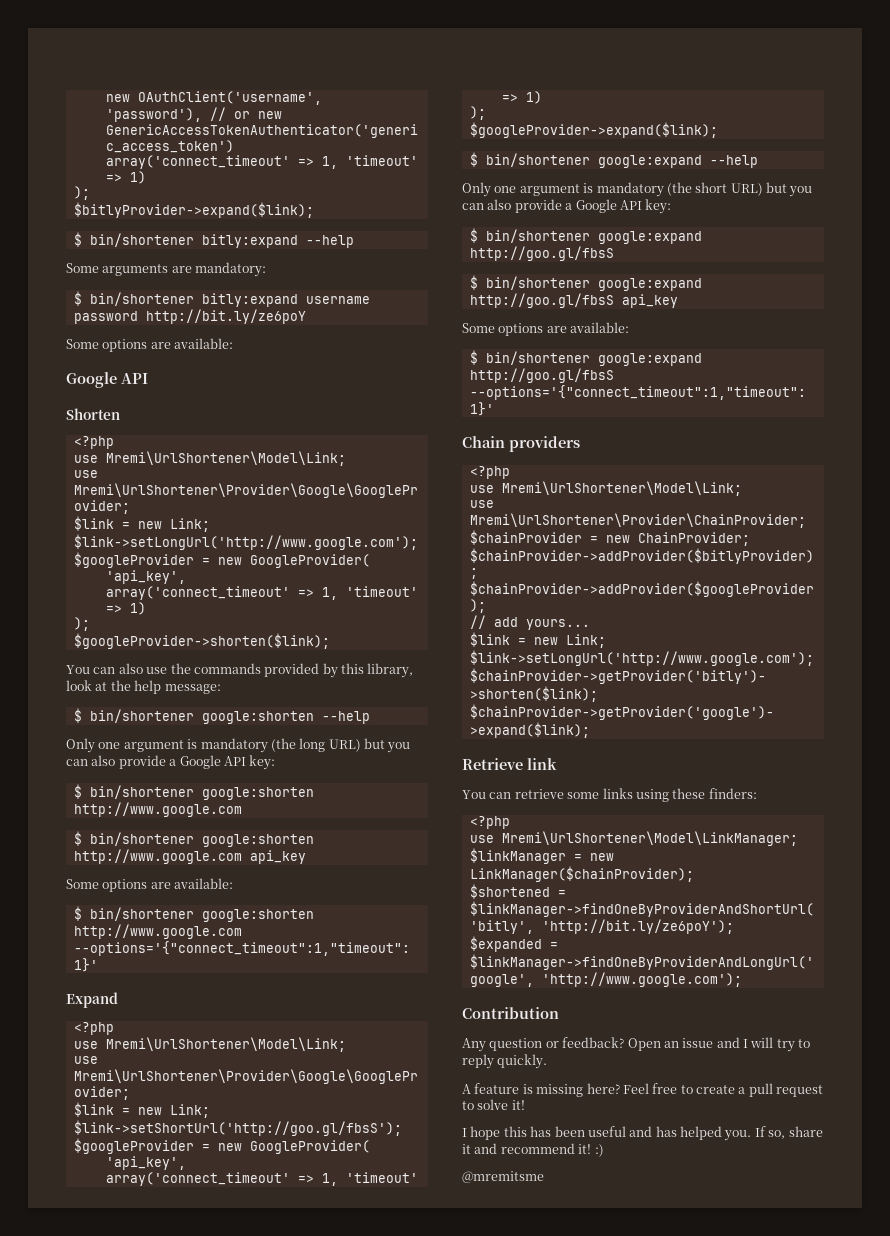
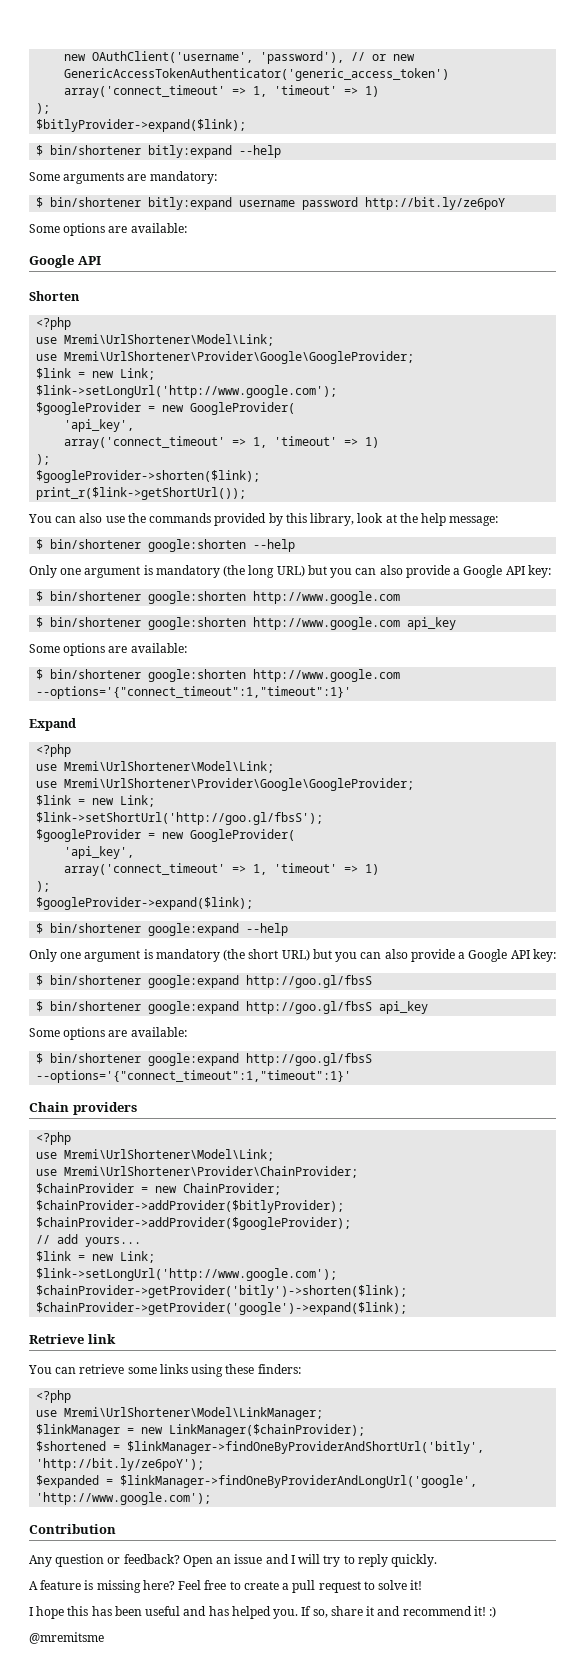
+ print_r($link->getShortUrl());

